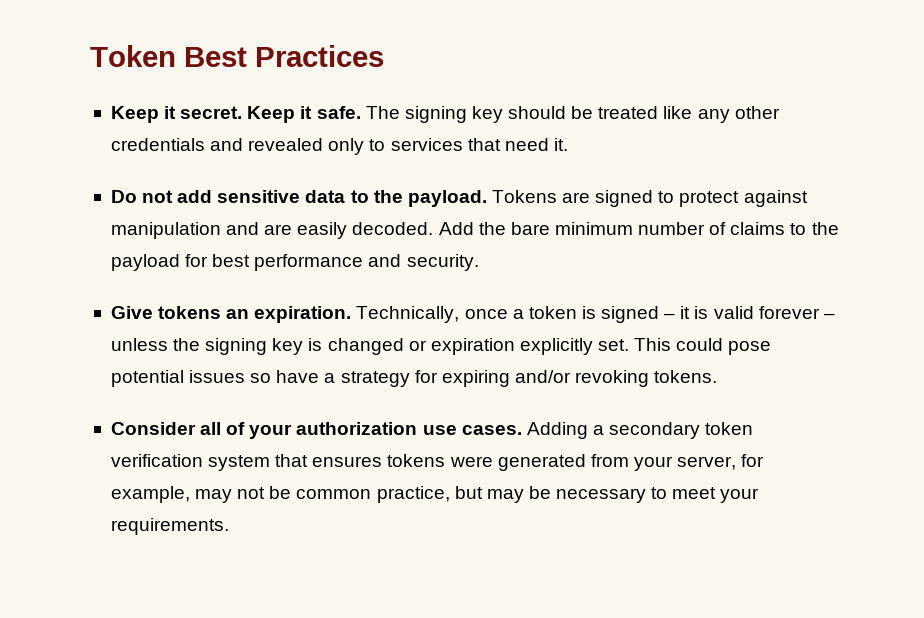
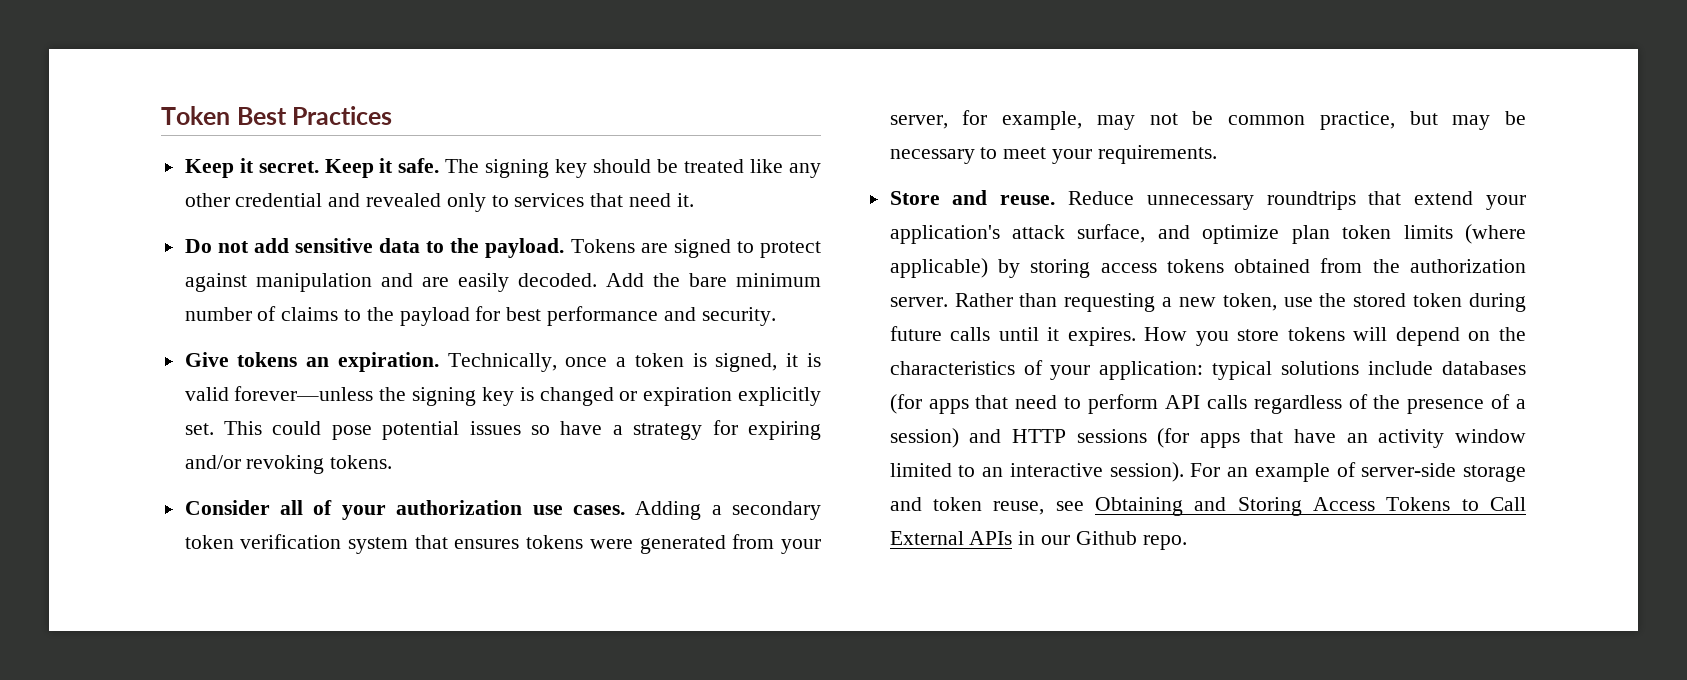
- The signing key should be treated like any other credentials and revealed only to services that need it.
+ The signing key should be treated like any other credential and revealed only to services that need it.
- Technically, once a token is signed – it is valid forever – unless the signing key is changed or expiration explicitly set.
+ Technically, once a token is signed, it is valid forever—unless the signing key is changed or expiration explicitly set.
+ Store and reuse. Reduce unnecessary roundtrips that extend your application's attack surface, and optimize plan token limits (where applicable) by storing access tokens obtained from the authorization server. Rather than requesting a new token, use the stored token during future calls until it expires. How you store tokens will depend on the characteristics of your application: typical solutions include databases (for apps that need to perform API calls regardless of the presence of a session) and HTTP sessions (for apps that have an activity window limited to an interactive session). For an example of server-side storage and token reuse, see Obtaining and Storing Access Tokens to Call External APIs in our Github repo.

